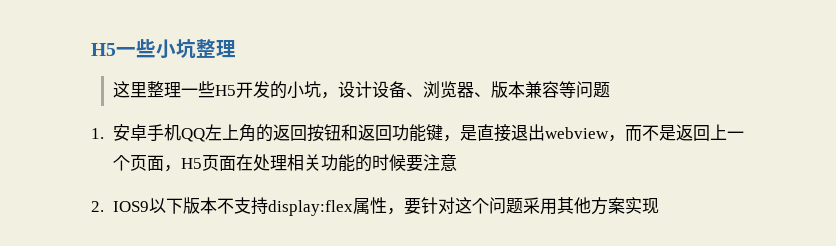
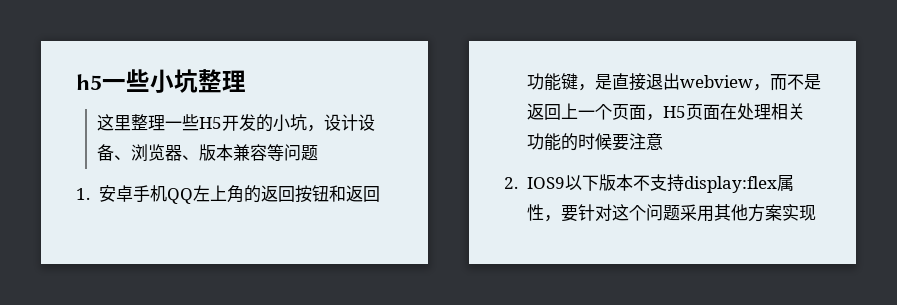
- H5一些小坑整理
+ h5一些小坑整理

